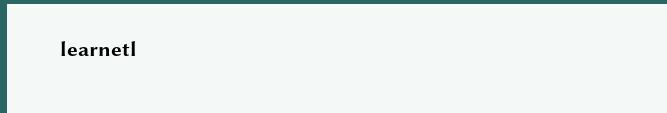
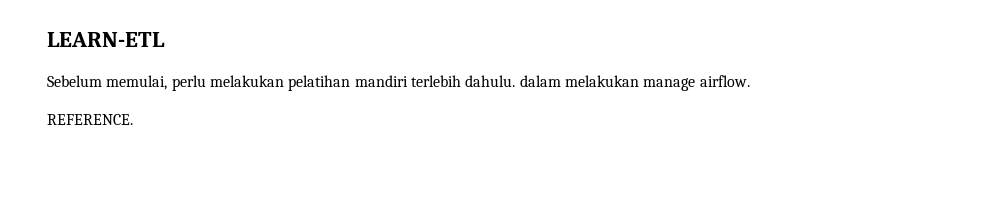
- learnetl
+ LEARN-ETL
+ Sebelum memulai, perlu melakukan pelatihan mandiri terlebih dahulu. dalam melakukan manage airflow.
+ REFERENCE.

